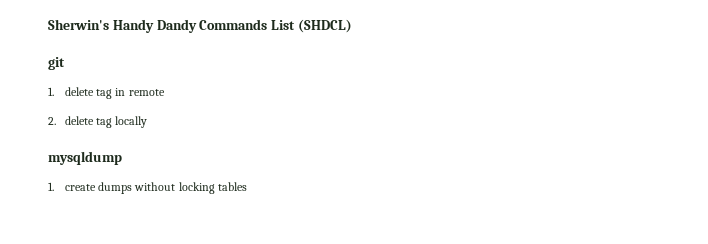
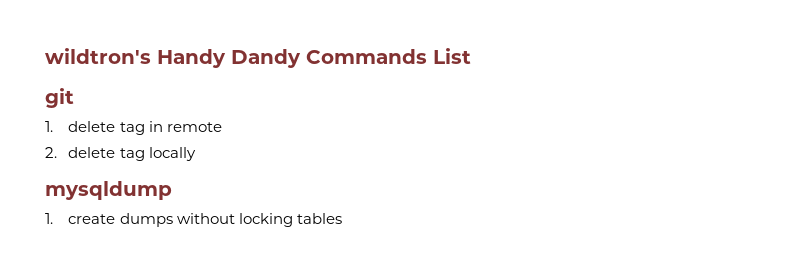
- Sherwin's Handy Dandy Commands List (SHDCL)
+ wildtron's Handy Dandy Commands List

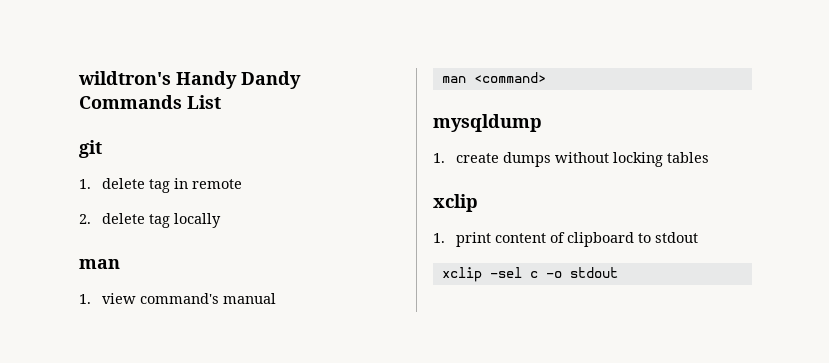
  2. delete tag locally
+ man
+ 1. view command's manual
+ man <command>
  1. create dumps without locking tables
+ xclip
+ 1. print content of clipboard to stdout
+ xclip -sel c -o stdout

